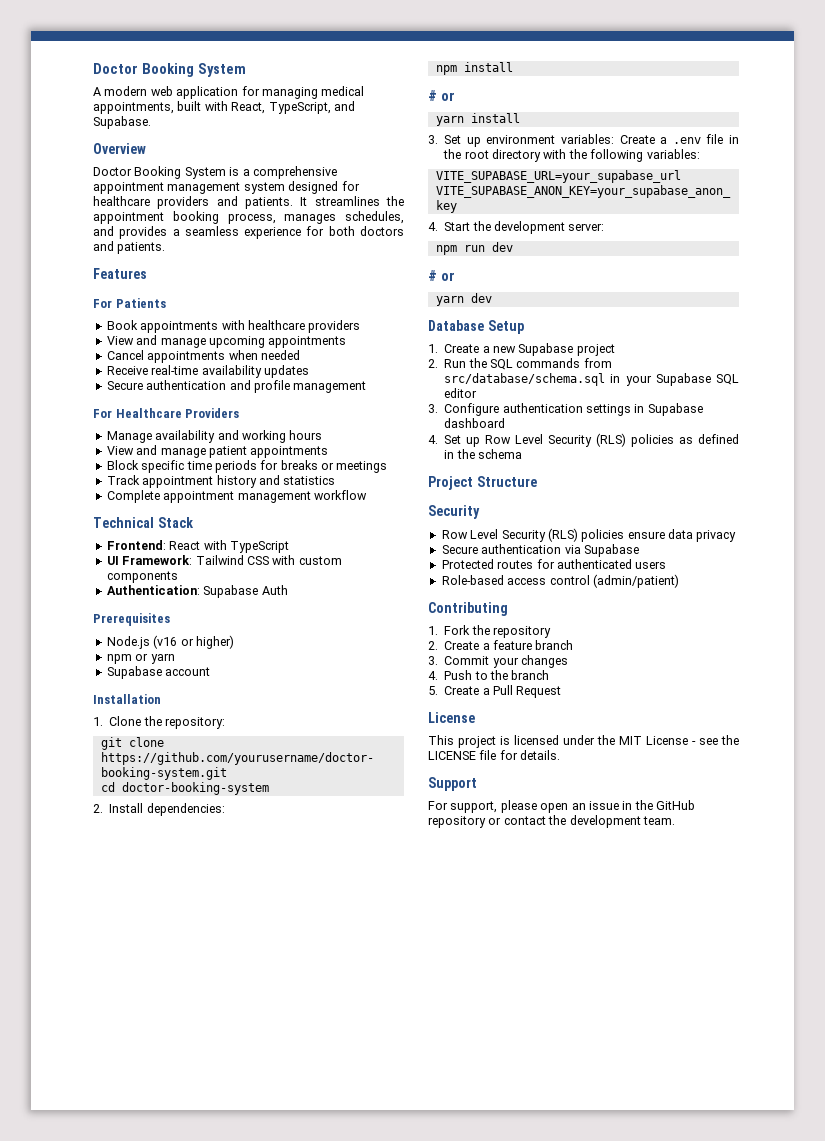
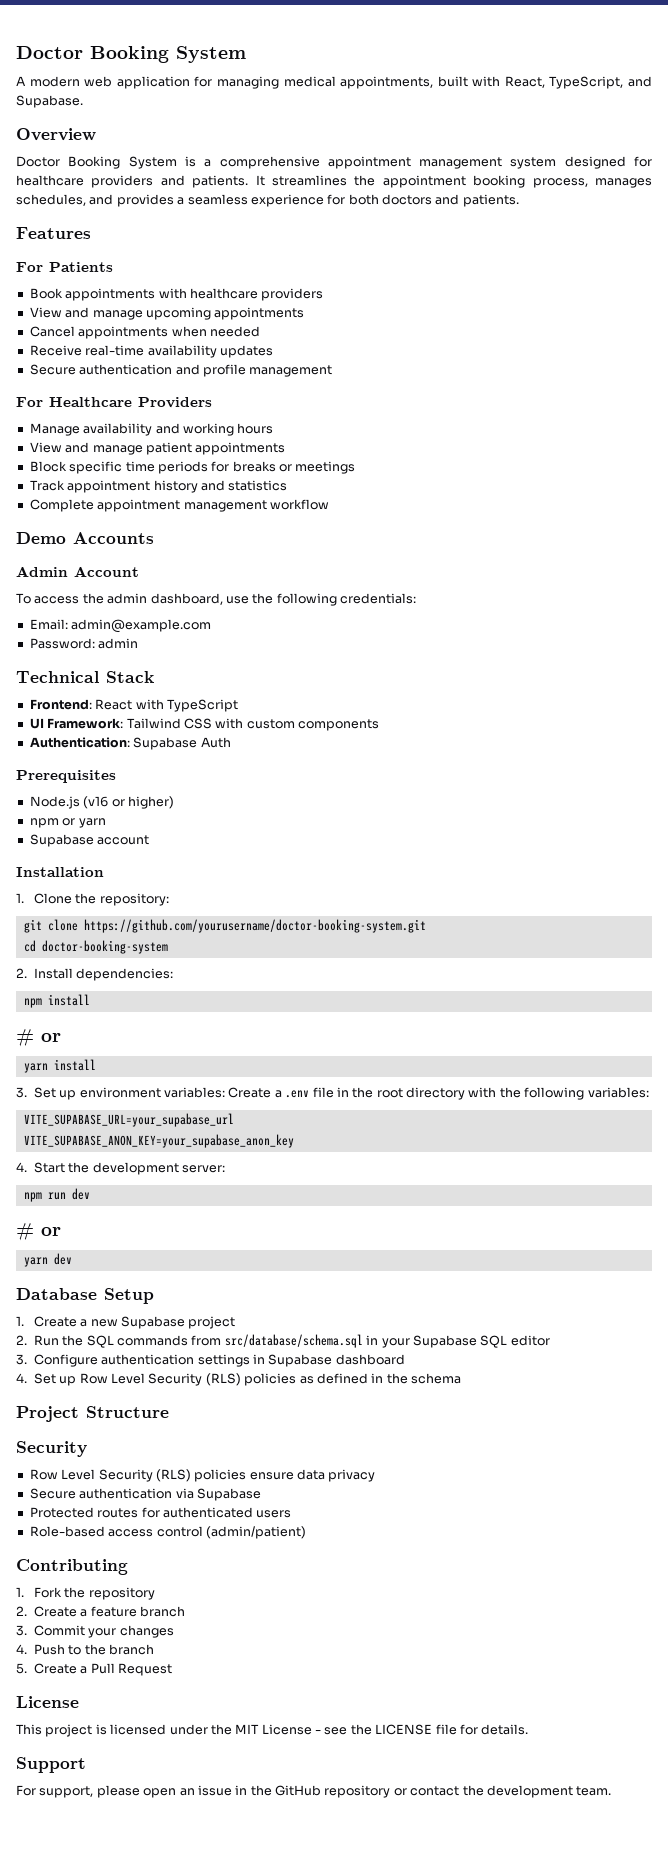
+ Demo Accounts
+ Admin Account
+ To access the admin dashboard, use the following credentials:
+ Email: admin@example.com
+ Password: admin

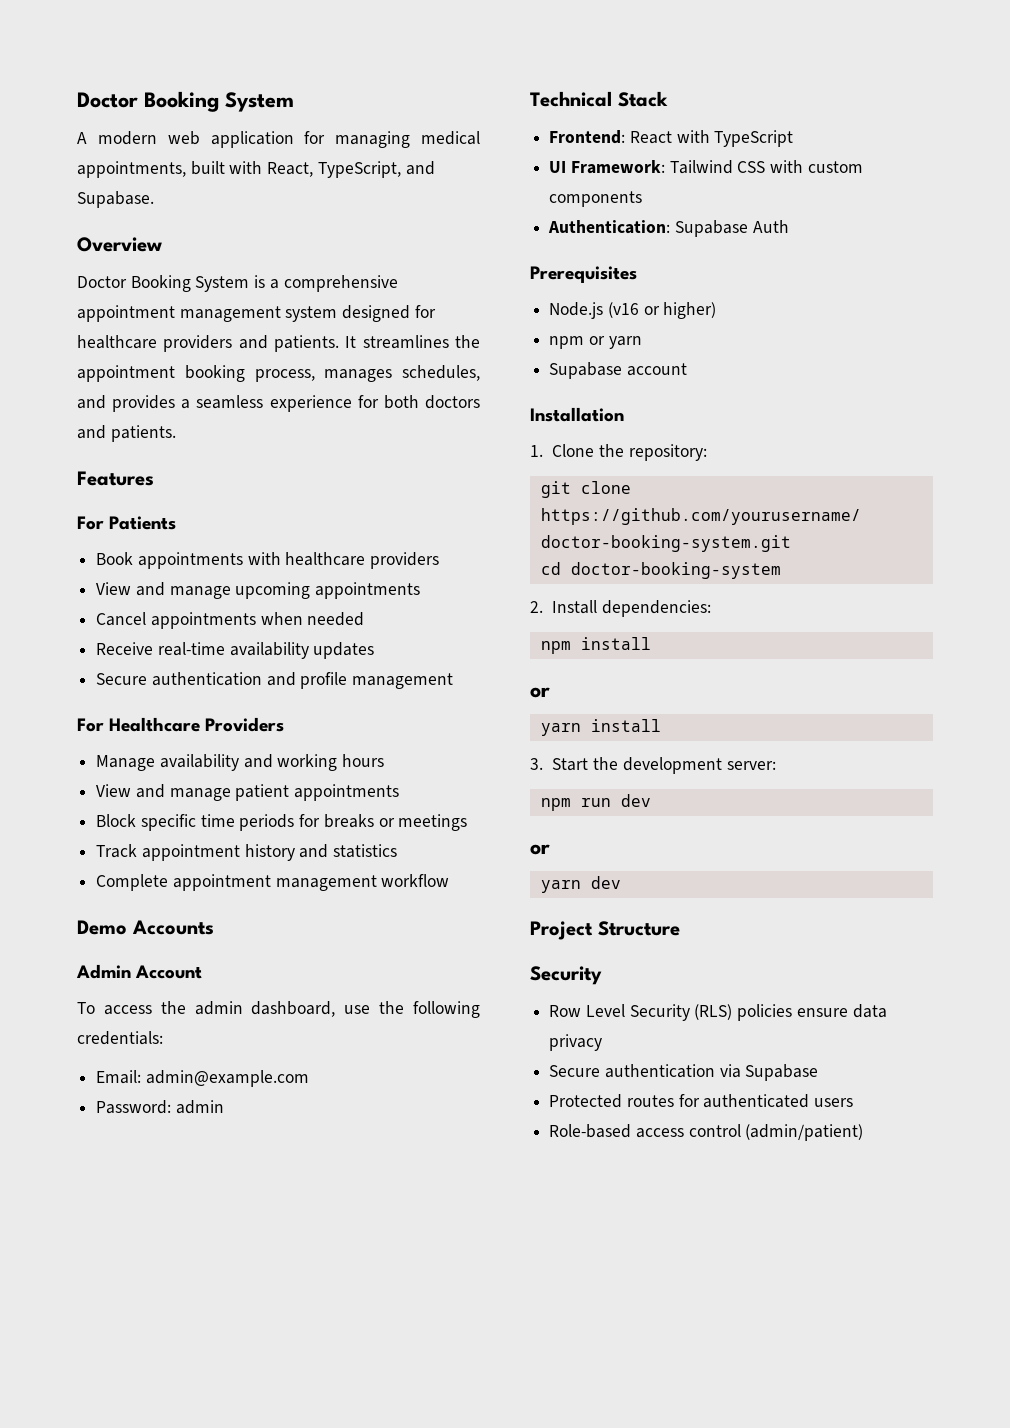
  npm install
- # or
+ or
- 3. Set up environment variables: Create a .env file in the root directory with the following variables:
- VITE_SUPABASE_URL=your_supabase_url
- VITE_SUPABASE_ANON_KEY=your_supabase_anon_key
- 4. Start the development server:
+ 3. Start the development server:
  npm run dev
- # or
+ or
- Database Setup
- 1. Create a new Supabase project
- 2. Run the SQL commands from src/database/schema.sql in your Supabase SQL editor
- 3. Configure authentication settings in Supabase dashboard
- 4. Set up Row Level Security (RLS) policies as defined in the schema
- Contributing
- 1. Fork the repository
- 2. Create a feature branch
- 3. Commit your changes
- 4. Push to the branch
- 5. Create a Pull Request
- License
- This project is licensed under the MIT License - see the LICENSE file for details.
- Support
- For support, please open an issue in the GitHub repository or contact the development team.

